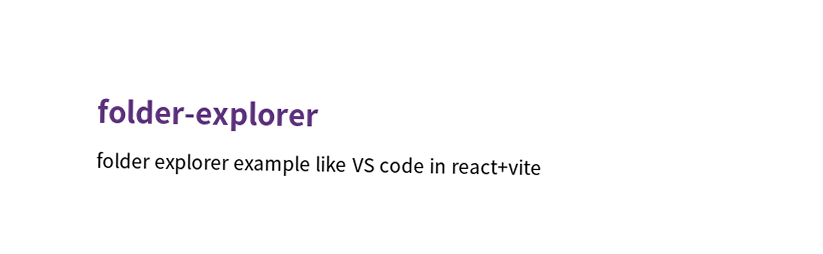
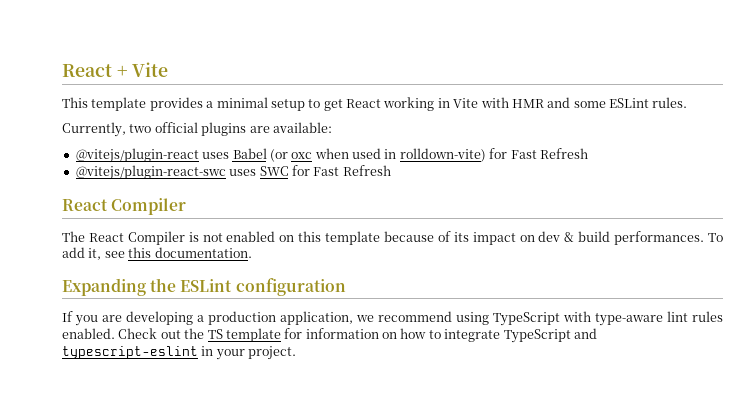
- folder-explorer
- folder explorer example like VS code in react+vite
+ React + Vite
+ This template provides a minimal setup to get React working in Vite with HMR and some ESLint rules.
+ Currently, two official plugins are available:
+ @vitejs/plugin-react uses Babel (or oxc when used in rolldown-vite) for Fast Refresh
+ @vitejs/plugin-react-swc uses SWC for Fast Refresh
+ React Compiler
+ The React Compiler is not enabled on this template because of its impact on dev & build performances. To add it, see this documentation.
+ Expanding the ESLint configuration
+ If you are developing a production application, we recommend using TypeScript with type-aware lint rules enabled. Check out the TS template for information on how to integrate TypeScript and typescript-eslint in your project.

